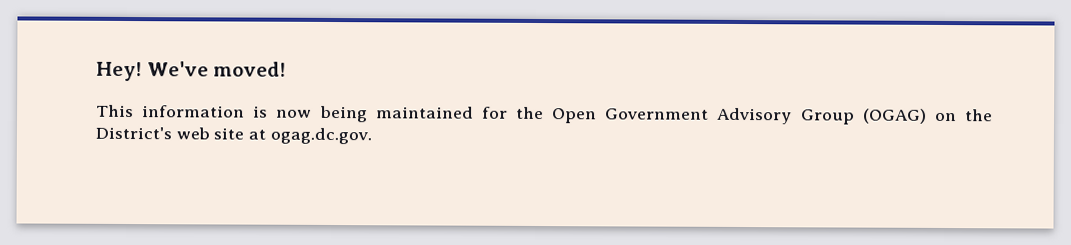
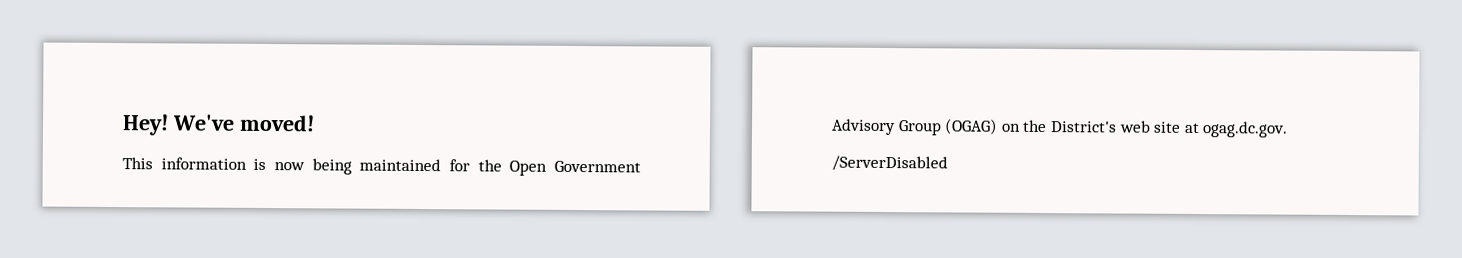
+ /ServerDisabled

